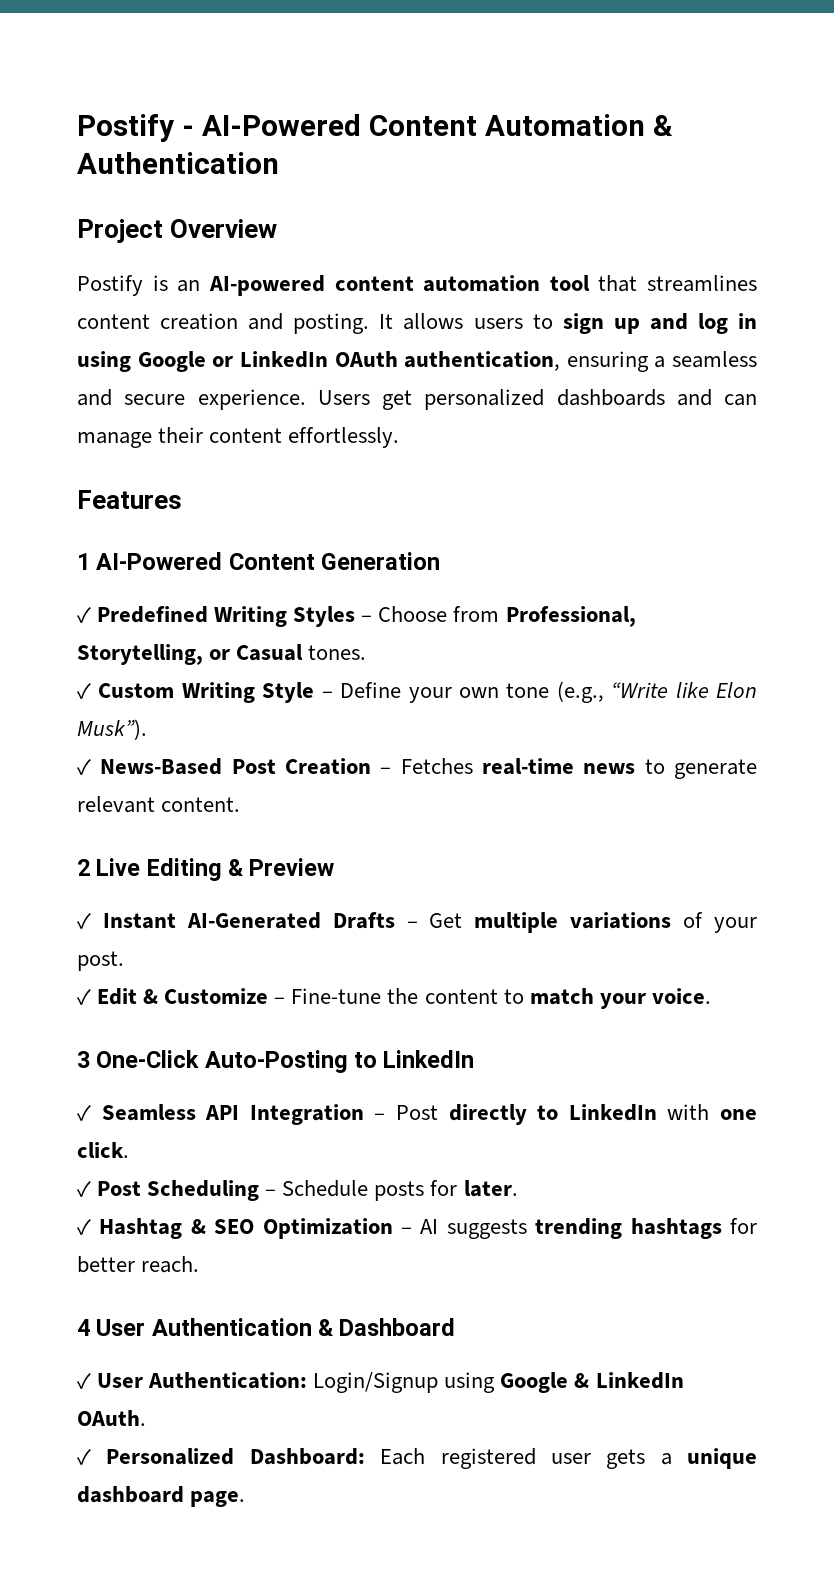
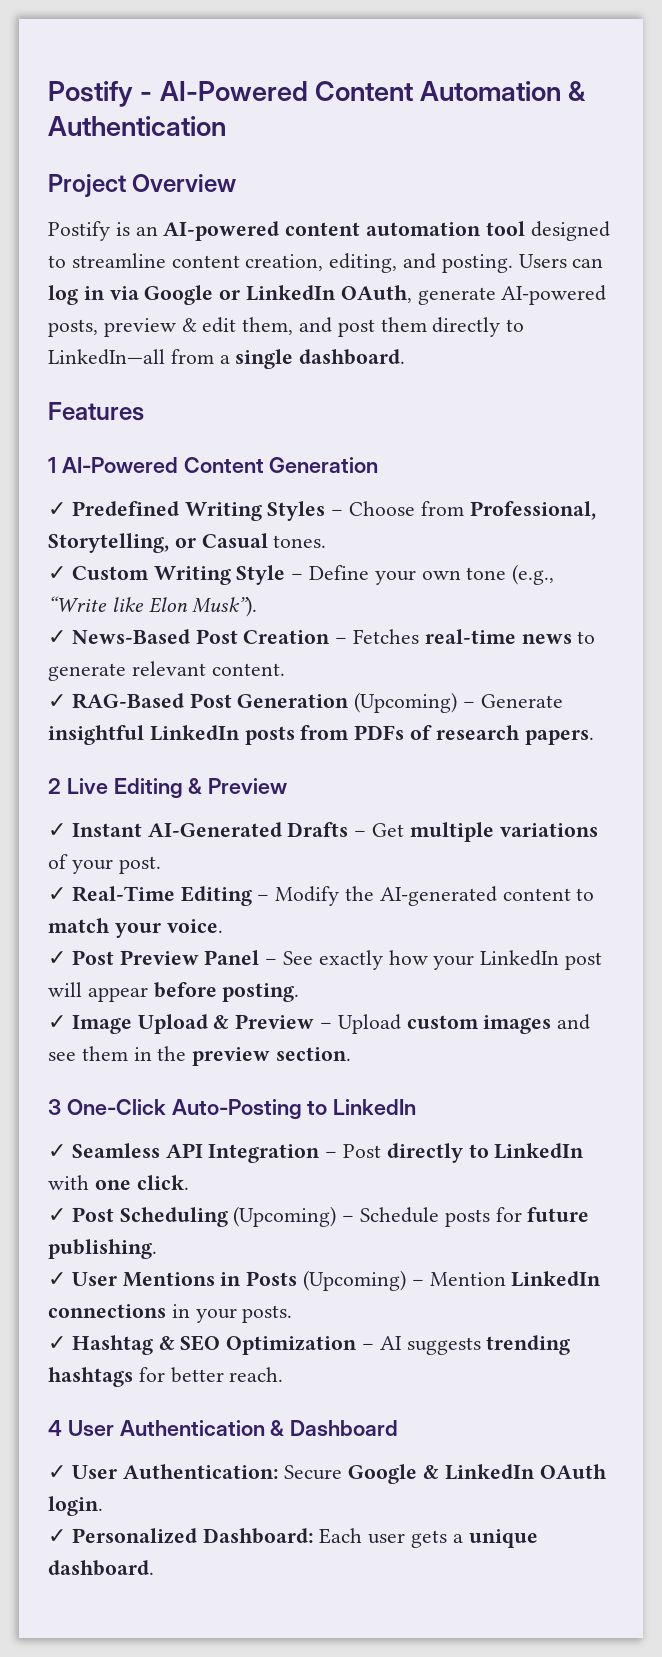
- Postify is an AI-powered content automation tool that streamlines content creation and posting. It allows users to sign up and log in using Google or LinkedIn OAuth authentication, ensuring a seamless and secure experience. Users get personalized dashboards and can manage their content effortlessly.
+ Postify is an AI-powered content automation tool designed to streamline content creation, editing, and posting. Users can log in via Google or LinkedIn OAuth, generate AI-powered posts, preview & edit them, and post them directly to LinkedIn—all from a single dashboard.
+ ✓ RAG-Based Post Generation (Upcoming) – Generate insightful LinkedIn posts from PDFs of research papers.
- ✓ Edit & Customize – Fine-tune the content to match your voice.
+ ✓ Real-Time Editing – Modify the AI-generated content to match your voice.
+ ✓ Post Preview Panel – See exactly how your LinkedIn post will appear before posting.
+ ✓ Image Upload & Preview – Upload custom images and see them in the preview section.
- ✓ Post Scheduling – Schedule posts for later.
+ ✓ Post Scheduling (Upcoming) – Schedule posts for future publishing.
+ ✓ User Mentions in Posts (Upcoming) – Mention LinkedIn connections in your posts.
- ✓ User Authentication: Login/Signup using Google & LinkedIn OAuth.
+ ✓ User Authentication: Secure Google & LinkedIn OAuth login.
- ✓ Personalized Dashboard: Each registered user gets a unique dashboard page.
+ ✓ Personalized Dashboard: Each user gets a unique dashboard.

